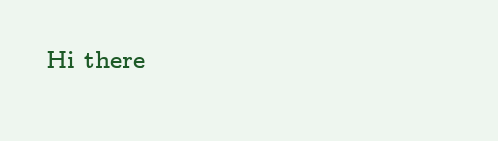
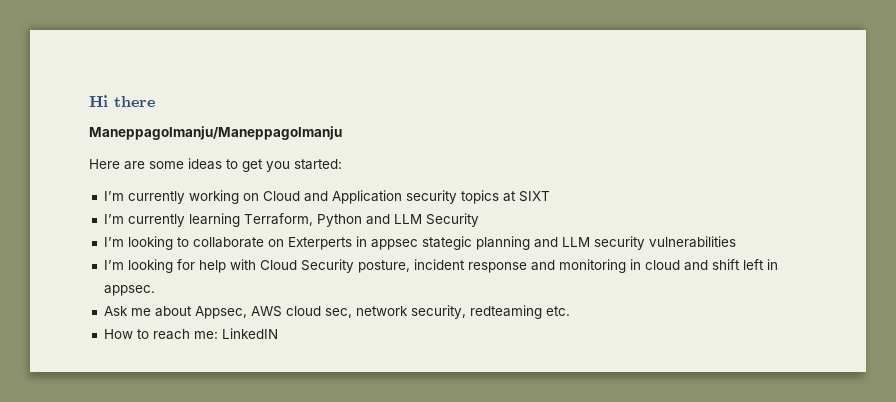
+ Maneppagolmanju/Maneppagolmanju
+ Here are some ideas to get you started:
+ I’m currently working on Cloud and Application security topics at SIXT
+ I’m currently learning Terraform, Python and LLM Security
+ I’m looking to collaborate on Exterperts in appsec stategic planning and LLM security vulnerabilities
+ I’m looking for help with Cloud Security posture, incident response and monitoring in cloud and shift left in appsec.
+ Ask me about Appsec, AWS cloud sec, network security, redteaming etc.
+ How to reach me: LinkedIN

